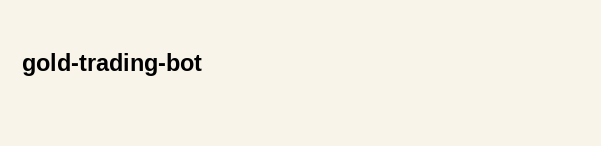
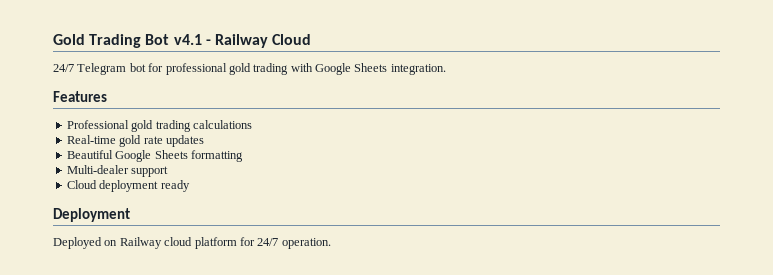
- gold-trading-bot
+ Gold Trading Bot v4.1 - Railway Cloud
+ 24/7 Telegram bot for professional gold trading with Google Sheets integration.
+ Features
+ Professional gold trading calculations
+ Real-time gold rate updates
+ Beautiful Google Sheets formatting
+ Multi-dealer support
+ Cloud deployment ready
+ Deployment
+ Deployed on Railway cloud platform for 24/7 operation.

